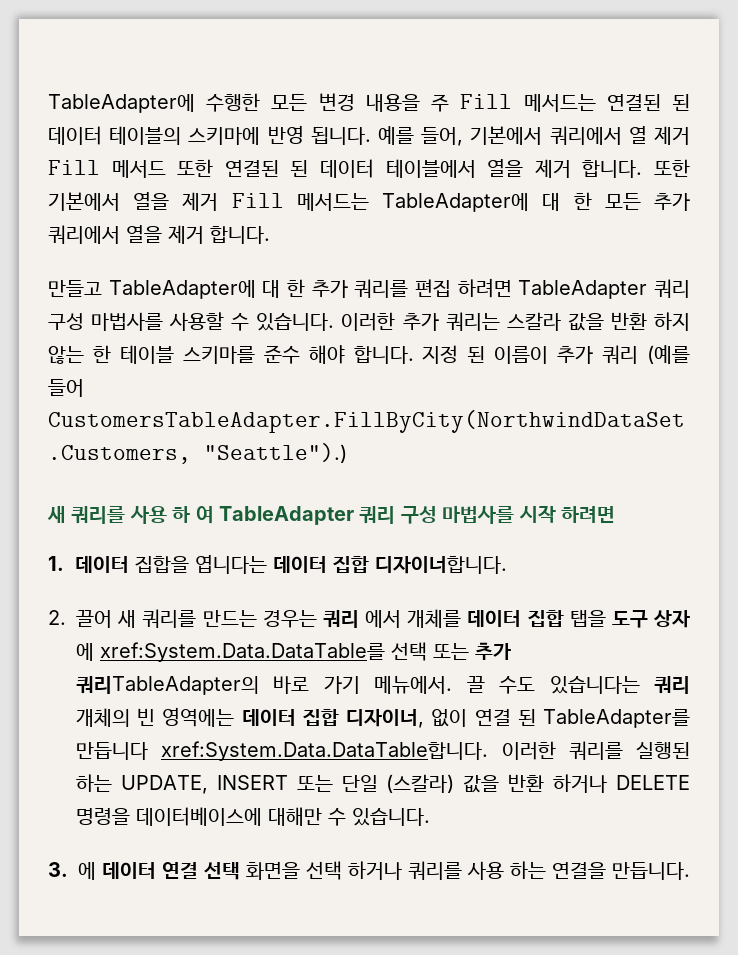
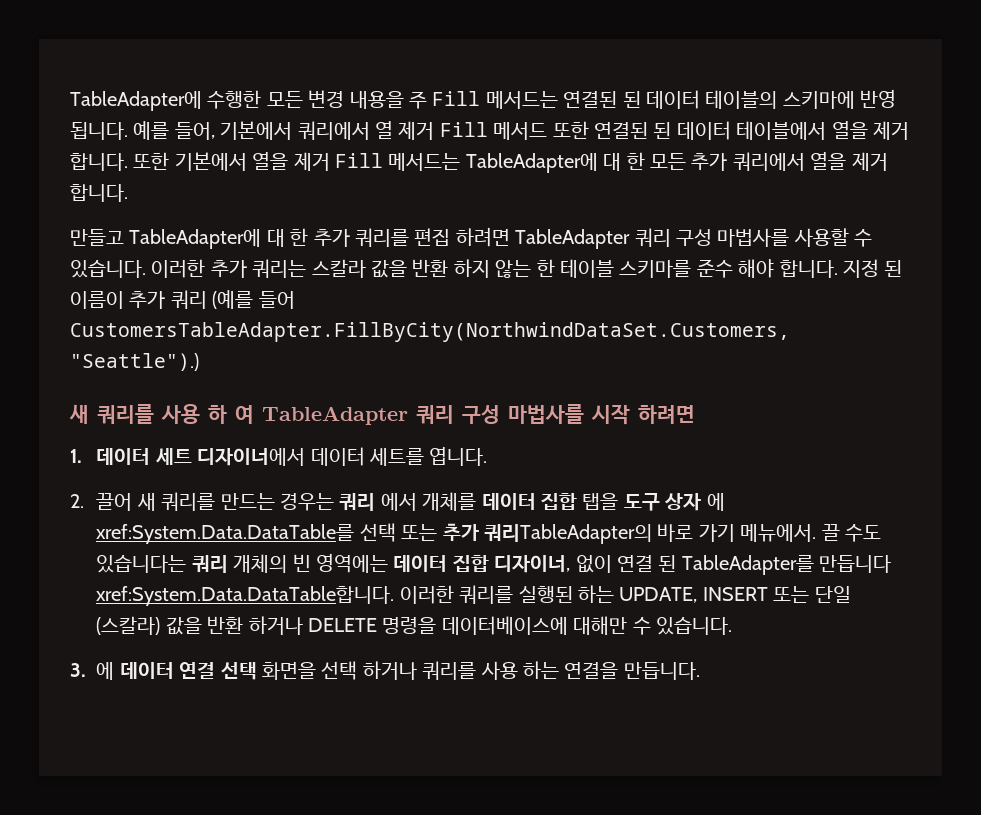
- 1. 데이터 집합을 엽니다는 데이터 집합 디자이너합니다.
+ 1. 데이터 세트 디자이너에서 데이터 세트를 엽니다.

